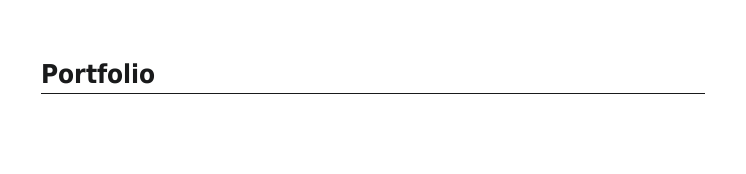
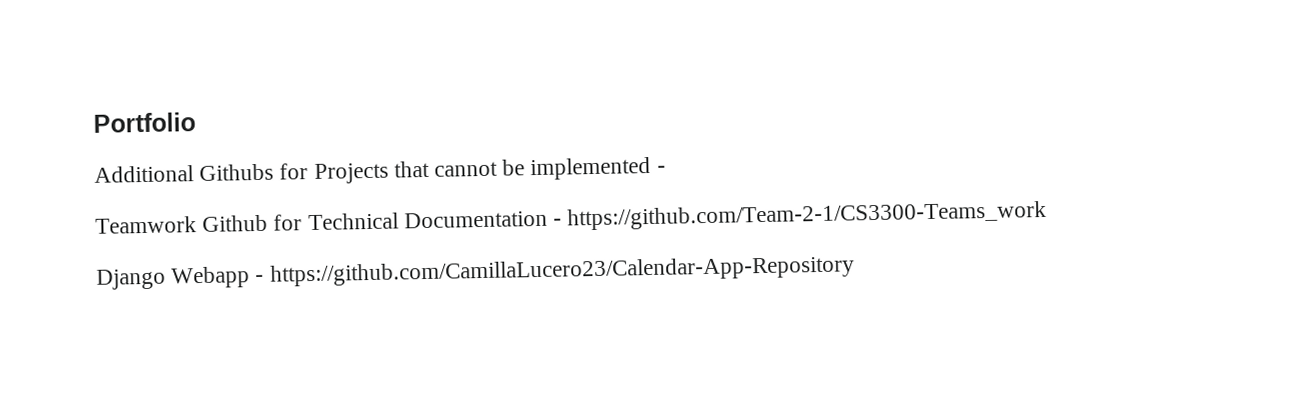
+ Additional Githubs for Projects that cannot be implemented -
+ Teamwork Github for Technical Documentation - https://github.com/Team-2-1/CS3300-Teams_work
+ Django Webapp - https://github.com/CamillaLucero23/Calendar-App-Repository

